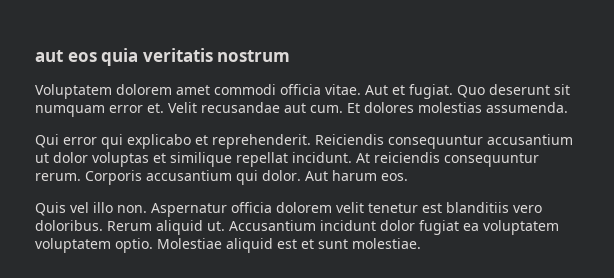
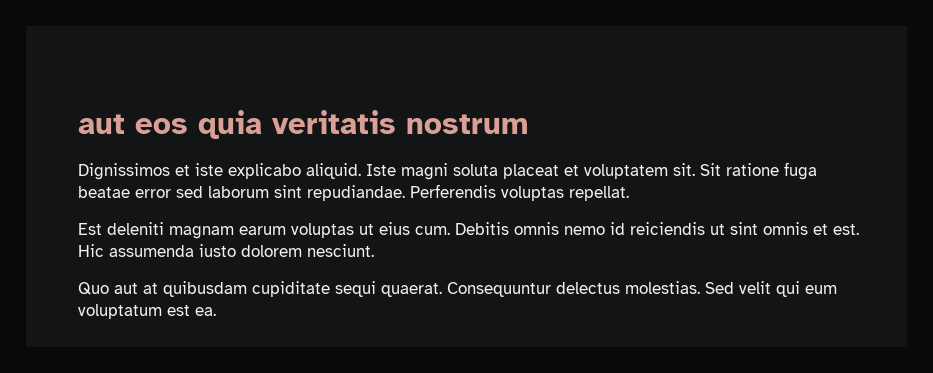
- Voluptatem dolorem amet commodi officia vitae. Aut et fugiat. Quo deserunt sit numquam error et. Velit recusandae aut cum. Et dolores molestias assumenda.
- Qui error qui explicabo et reprehenderit. Reiciendis consequuntur accusantium ut dolor voluptas et similique repellat incidunt. At reiciendis consequuntur rerum. Corporis accusantium qui dolor. Aut harum eos.
- Quis vel illo non. Aspernatur officia dolorem velit tenetur est blanditiis vero doloribus. Rerum aliquid ut. Accusantium incidunt dolor fugiat ea voluptatem voluptatem optio. Molestiae aliquid est et sunt molestiae.
+ Dignissimos et iste explicabo aliquid. Iste magni soluta placeat et voluptatem sit. Sit ratione fuga beatae error sed laborum sint repudiandae. Perferendis voluptas repellat.
+ Est deleniti magnam earum voluptas ut eius cum. Debitis omnis nemo id reiciendis ut sint omnis et est. Hic assumenda iusto dolorem nesciunt.
+ Quo aut at quibusdam cupiditate sequi quaerat. Consequuntur delectus molestias. Sed velit qui eum voluptatum est ea.

